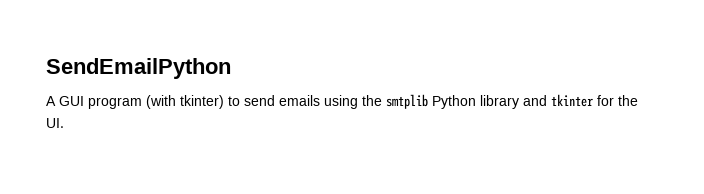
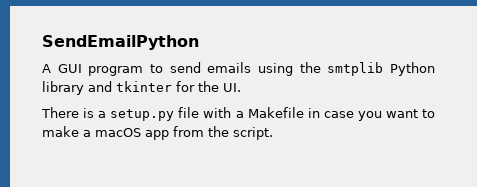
- A GUI program (with tkinter) to send emails using the smtplib Python library and tkinter for the UI.
+ A GUI program to send emails using the smtplib Python library and tkinter for the UI.
+ There is a setup.py file with a Makefile in case you want to make a macOS app from the script.

